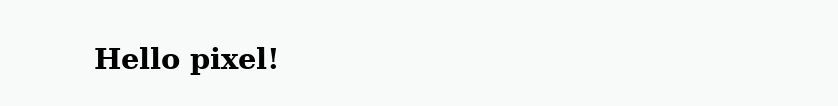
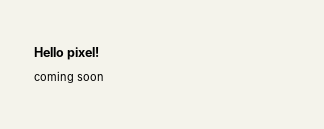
+ coming soon

